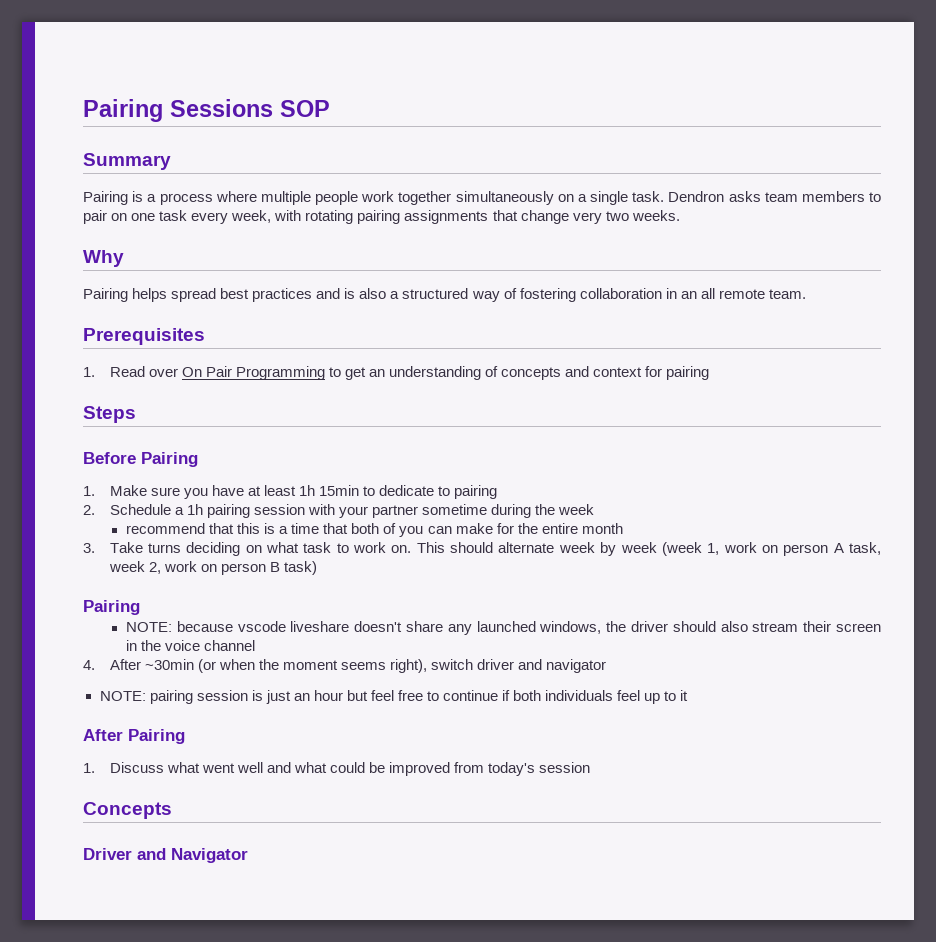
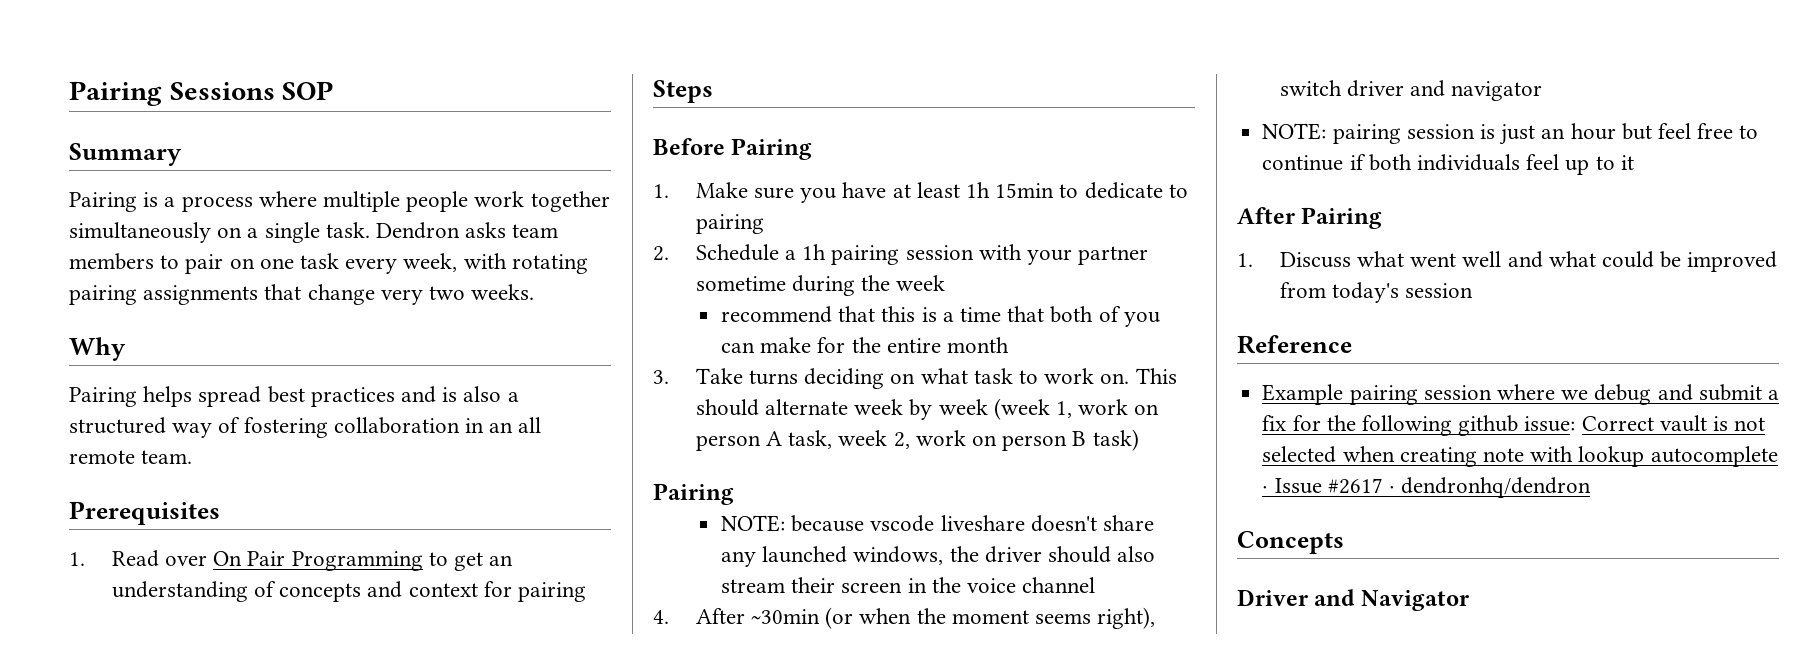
+ Reference
+ Example pairing session where we debug and submit a fix for the following github issue: Correct vault is not selected when creating note with lookup autocomplete · Issue #2617 · dendronhq/dendron

